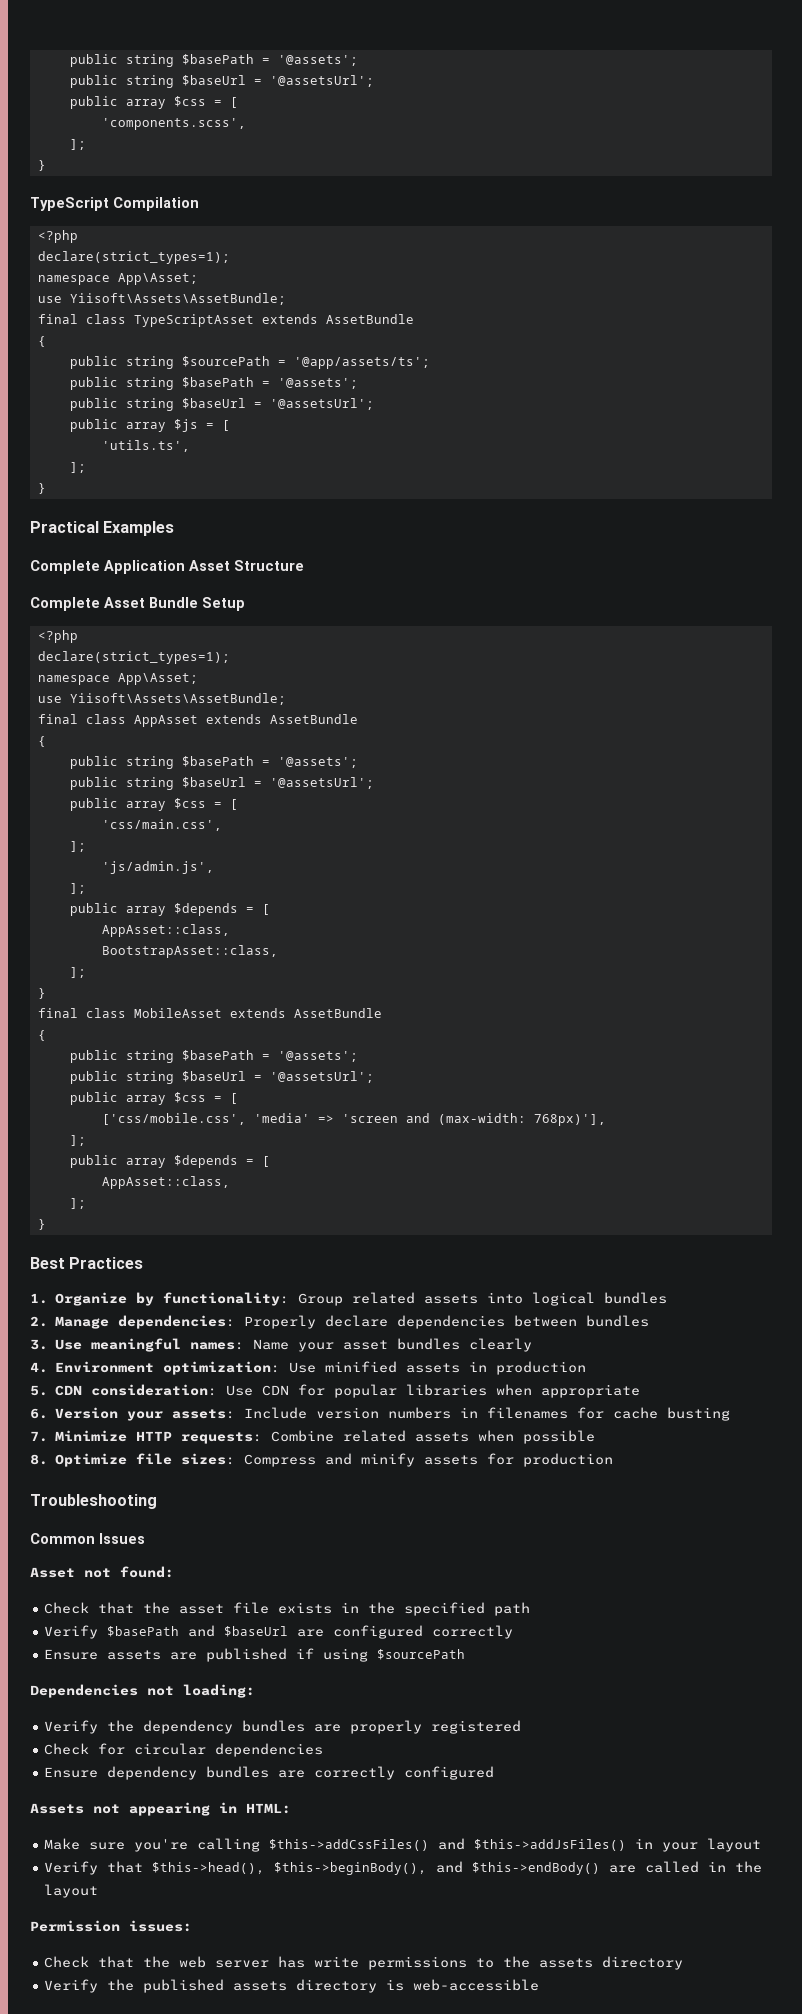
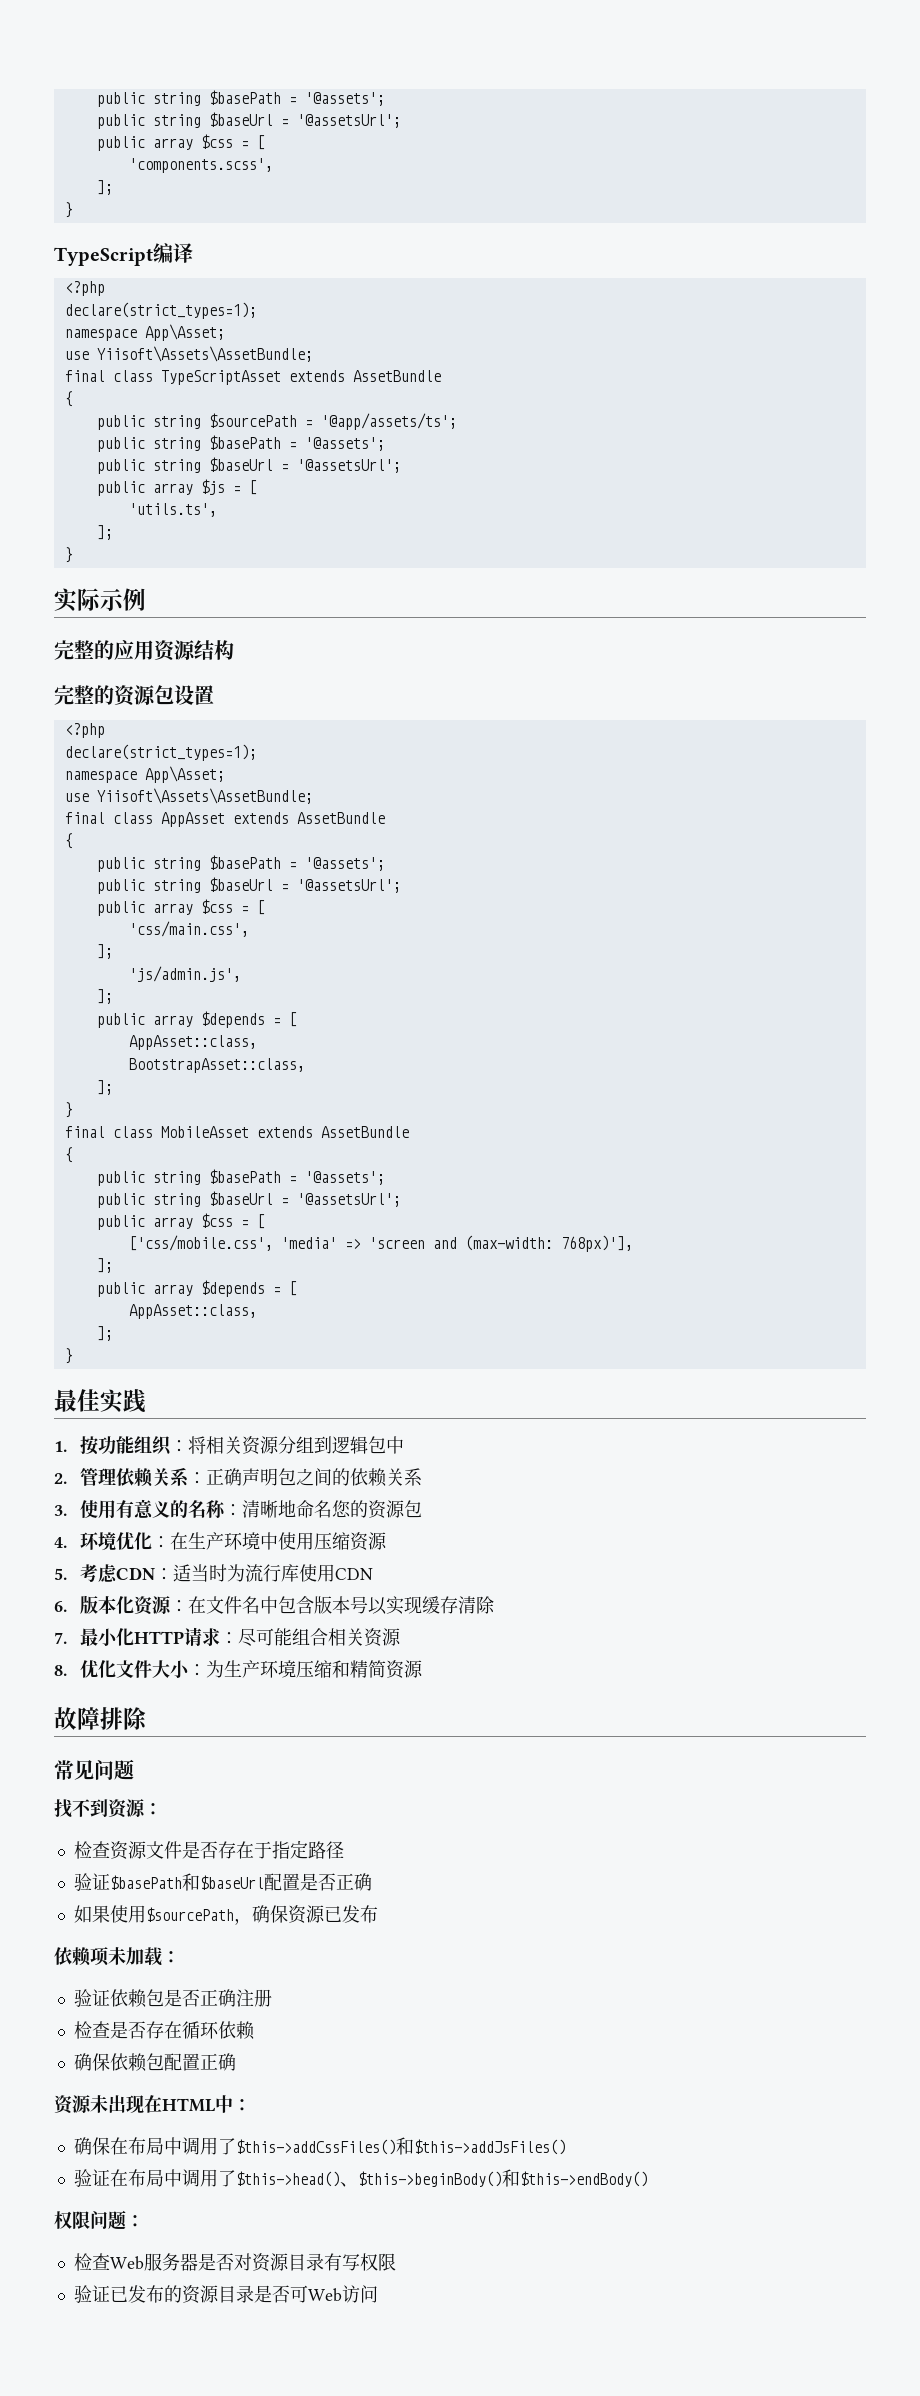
- TypeScript Compilation
+ TypeScript编译
- Practical Examples
- Complete Application Asset Structure
- Complete Asset Bundle Setup
+ 实际示例
+ 完整的应用资源结构
+ 完整的资源包设置
- Best Practices
+ 最佳实践
- 1. Organize by functionality: Group related assets into logical bundles
- 2. Manage dependencies: Properly declare dependencies between bundles
- 3. Use meaningful names: Name your asset bundles clearly
- 4. Environment optimization: Use minified assets in production
- 5. CDN consideration: Use CDN for popular libraries when appropriate
- 6. Version your assets: Include version numbers in filenames for cache busting
- 7. Minimize HTTP requests: Combine related assets when possible
- 8. Optimize file sizes: Compress and minify assets for production
- Troubleshooting
- Common Issues
- Asset not found:
- Check that the asset file exists in the specified path
- Verify $basePath and $baseUrl are configured correctly
- Ensure assets are published if using $sourcePath
- Dependencies not loading:
- Verify the dependency bundles are properly registered
- Check for circular dependencies
- Ensure dependency bundles are correctly configured
- Assets not appearing in HTML:
- Make sure you're calling $this->addCssFiles() and $this->addJsFiles() in your layout
- Verify that $this->head(), $this->beginBody(), and $this->endBody() are called in the layout
- Permission issues:
- Check that the web server has write permissions to the assets directory
- Verify the published assets directory is web-accessible
+ 1.按功能组织：将相关资源分组到逻辑包中
+ 2.管理依赖关系：正确声明包之间的依赖关系
+ 3.使用有意义的名称：清晰地命名您的资源包
+ 4.环境优化：在生产环境中使用压缩资源
+ 5.考虑CDN：适当时为流行库使用CDN
+ 6.版本化资源：在文件名中包含版本号以实现缓存清除
+ 7.最小化HTTP请求：尽可能组合相关资源
+ 8.优化文件大小：为生产环境压缩和精简资源
+ 故障排除
+ 常见问题
+ 找不到资源：
+ 检查资源文件是否存在于指定路径
+ 验证$basePath和$baseUrl配置是否正确
+ 如果使用$sourcePath，确保资源已发布
+ 依赖项未加载：
+ 验证依赖包是否正确注册
+ 检查是否存在循环依赖
+ 确保依赖包配置正确
+ 资源未出现在HTML中：
+ 确保在布局中调用了$this->addCssFiles()和$this->addJsFiles()
+ 验证在布局中调用了$this->head()、$this->beginBody()和$this->endBody()
+ 权限问题：
+ 检查Web服务器是否对资源目录有写权限
+ 验证已发布的资源目录是否可Web访问

